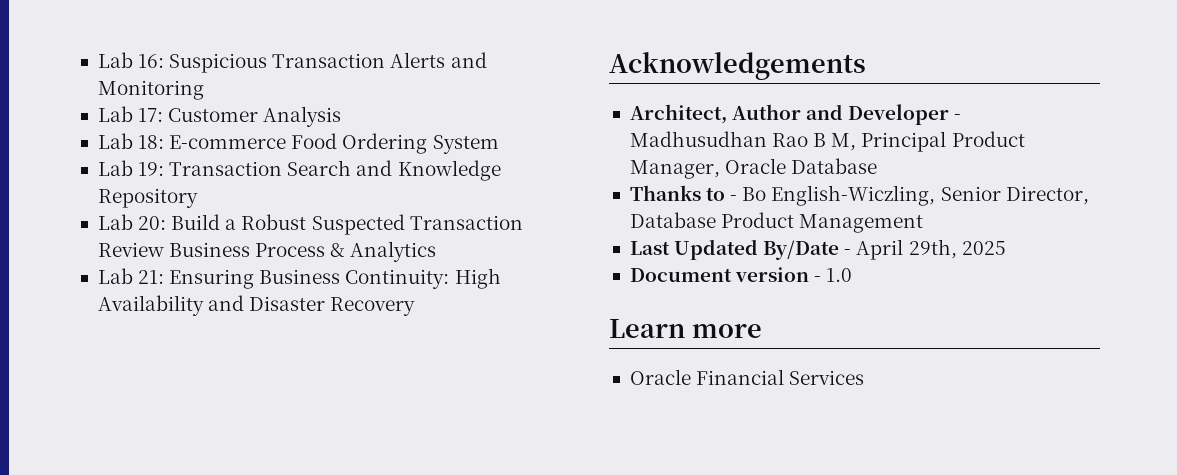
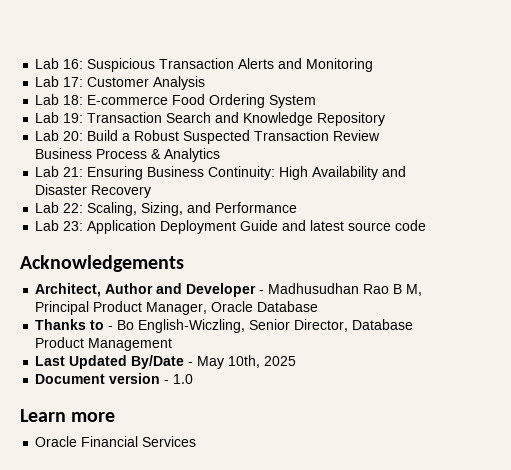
+ Lab 22: Scaling, Sizing, and Performance
+ Lab 23: Application Deployment Guide and latest source code
- Last Updated By/Date - April 29th, 2025
+ Last Updated By/Date - May 10th, 2025

